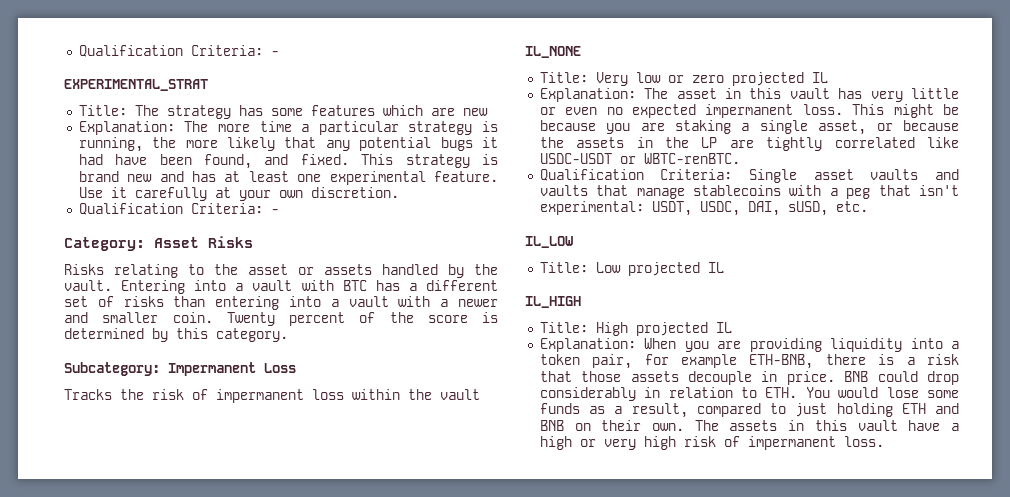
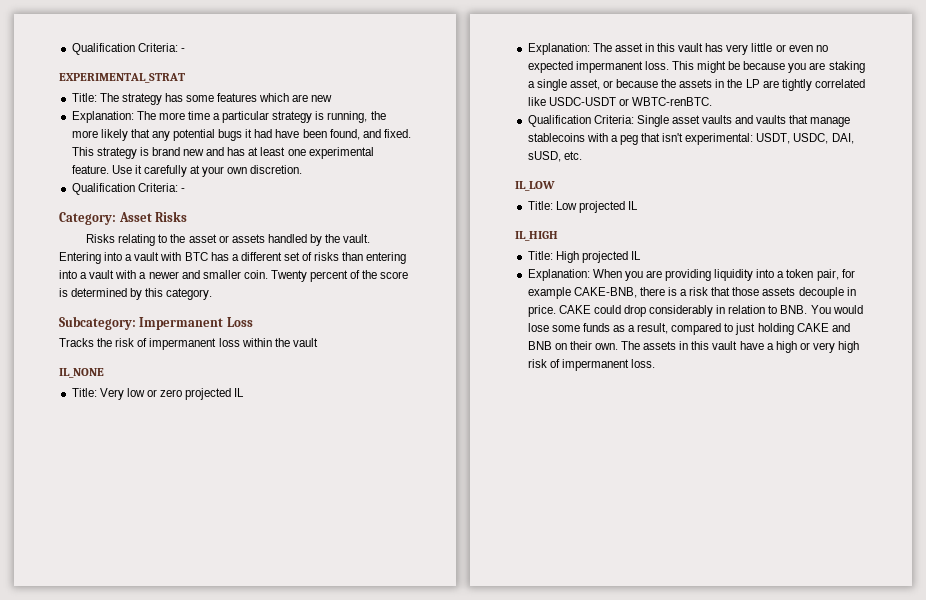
- Explanation: When you are providing liquidity into a token pair, for example ETH-BNB, there is a risk that those assets decouple in price.
+ Explanation: When you are providing liquidity into a token pair, for example CAKE-BNB, there is a risk that those assets decouple in price.
- BNB could drop considerably in relation to ETH. You would lose some funds as a result, compared to just holding ETH and BNB on their own.
+ CAKE could drop considerably in relation to BNB. You would lose some funds as a result, compared to just holding CAKE and BNB on their own.

